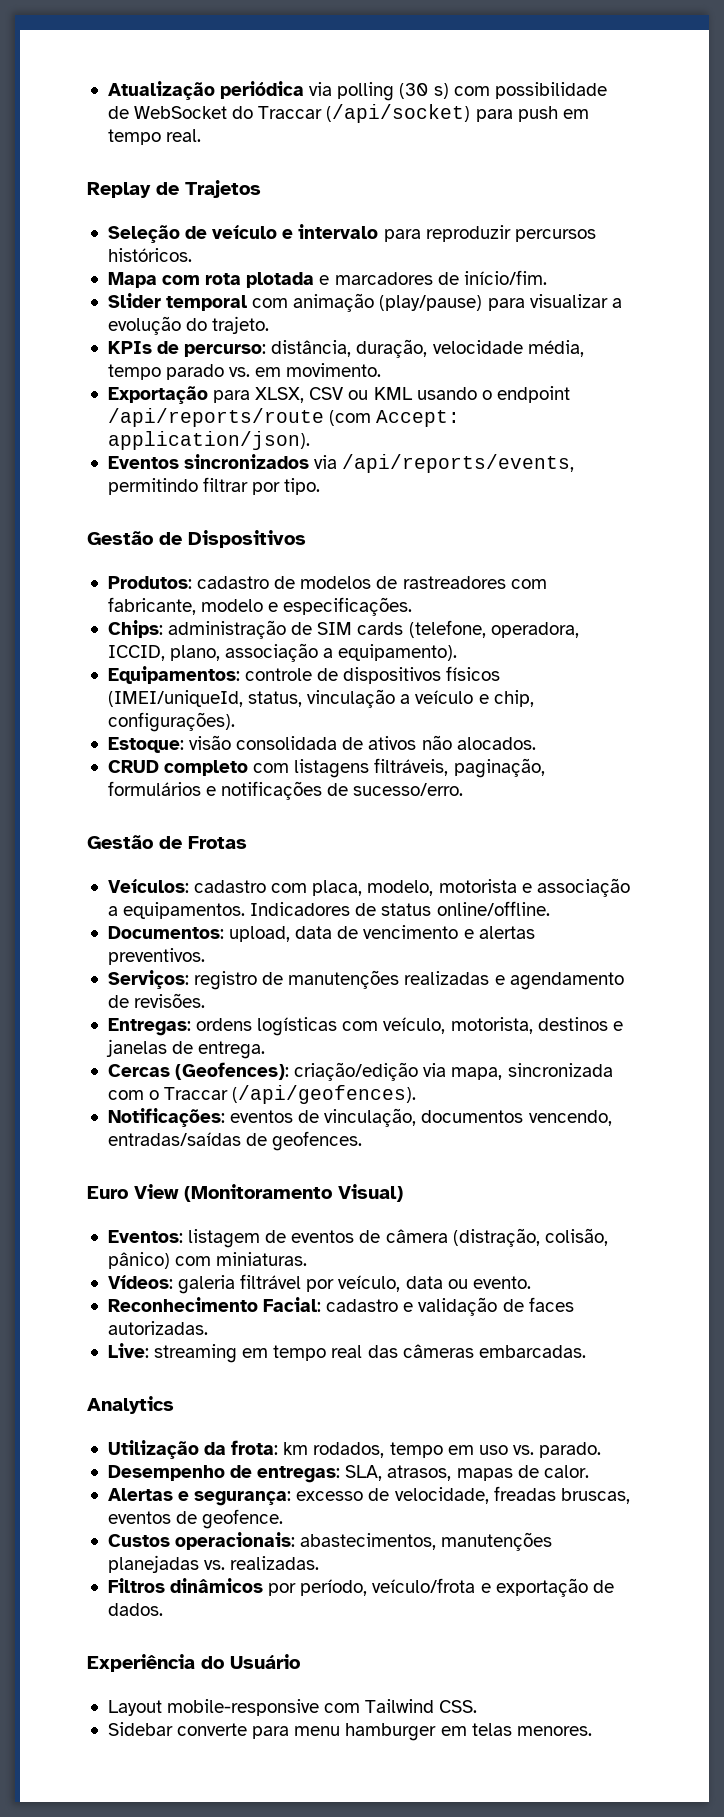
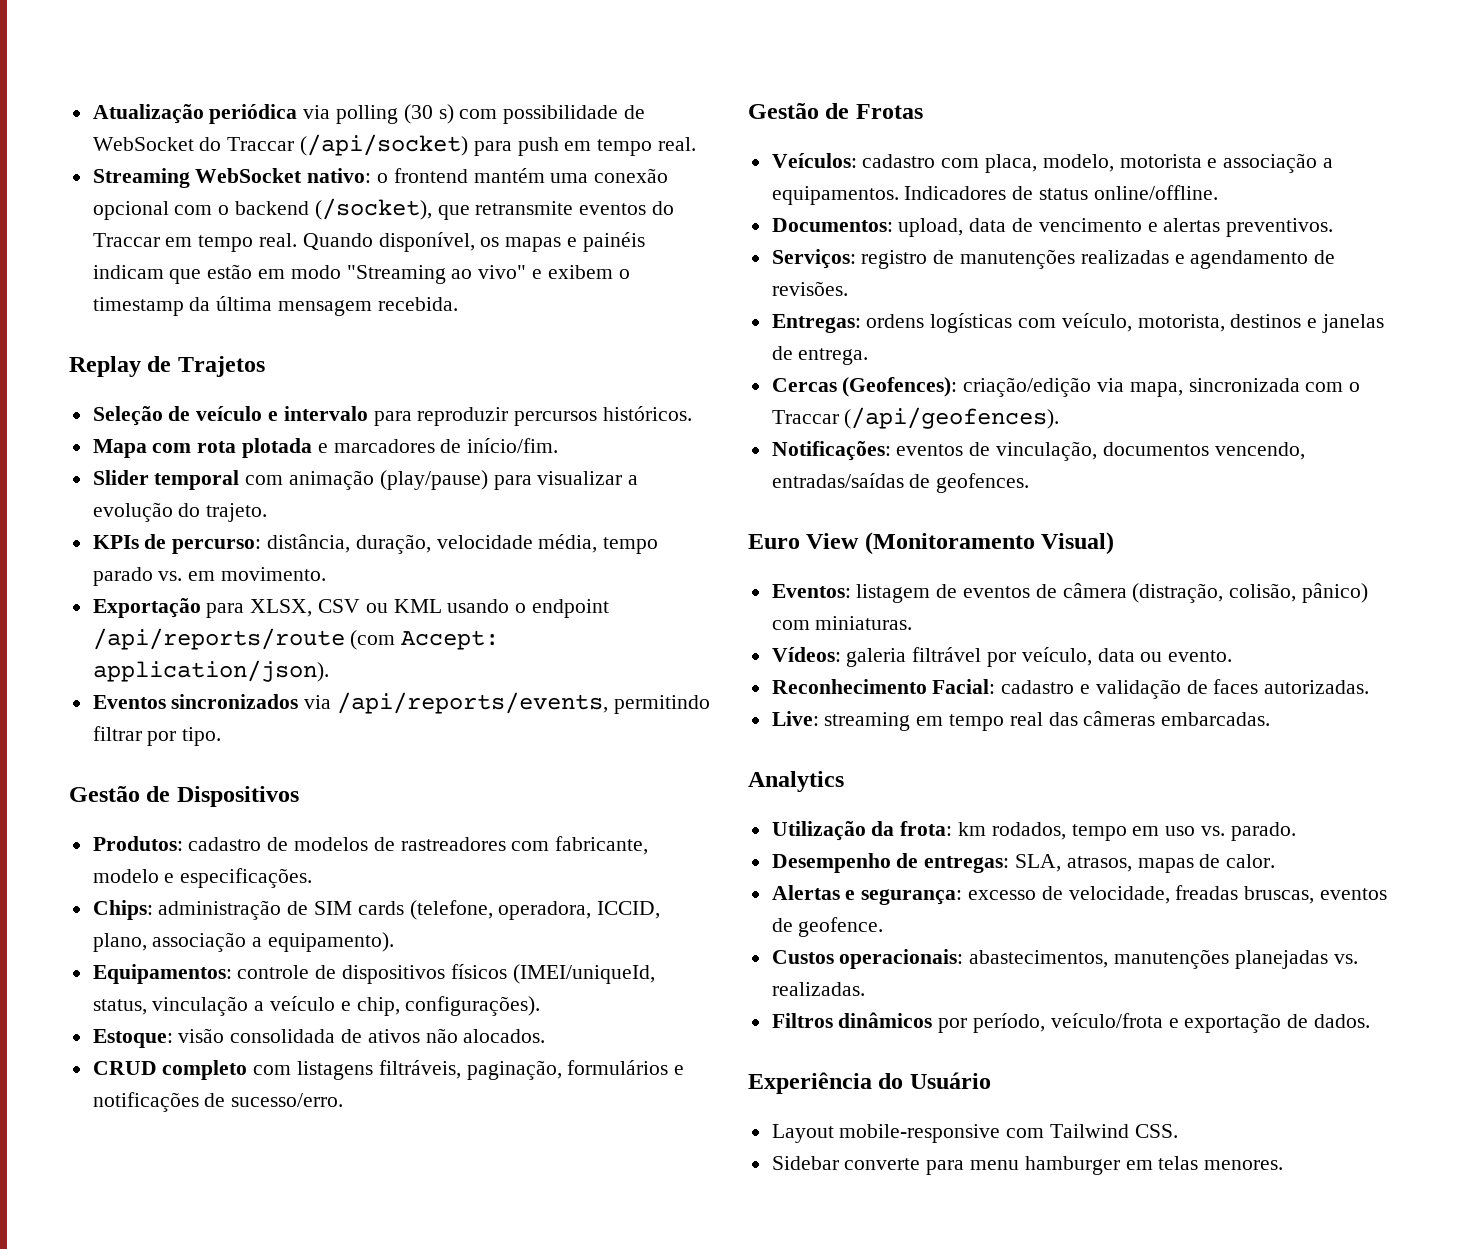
+ Streaming WebSocket nativo: o frontend mantém uma conexão opcional com o backend (/socket), que retransmite eventos do Traccar em tempo real. Quando disponível, os mapas e painéis indicam que estão em modo "Streaming ao vivo" e exibem o timestamp da última mensagem recebida.

